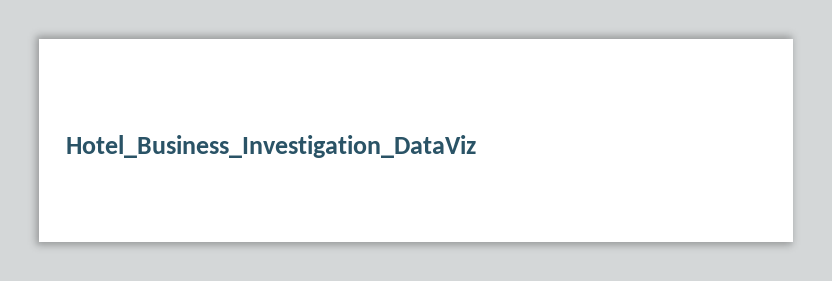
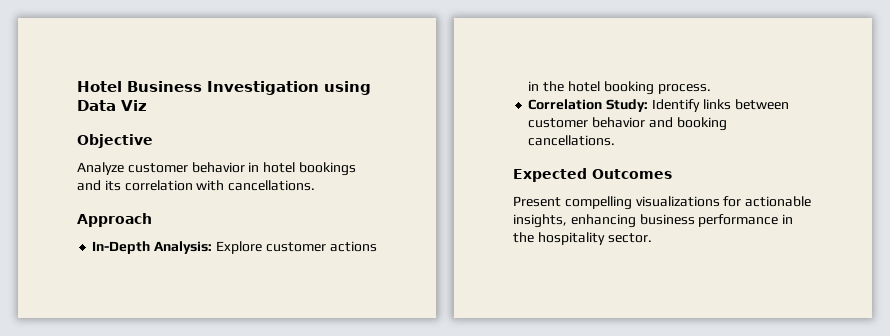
- Hotel_Business_Investigation_DataViz
+ Hotel Business Investigation using Data Viz
+ Objective
+ Analyze customer behavior in hotel bookings and its correlation with cancellations.
+ Approach
+ In-Depth Analysis: Explore customer actions in the hotel booking process.
+ Correlation Study: Identify links between customer behavior and booking cancellations.
+ Expected Outcomes
+ Present compelling visualizations for actionable insights, enhancing business performance in the hospitality sector.

